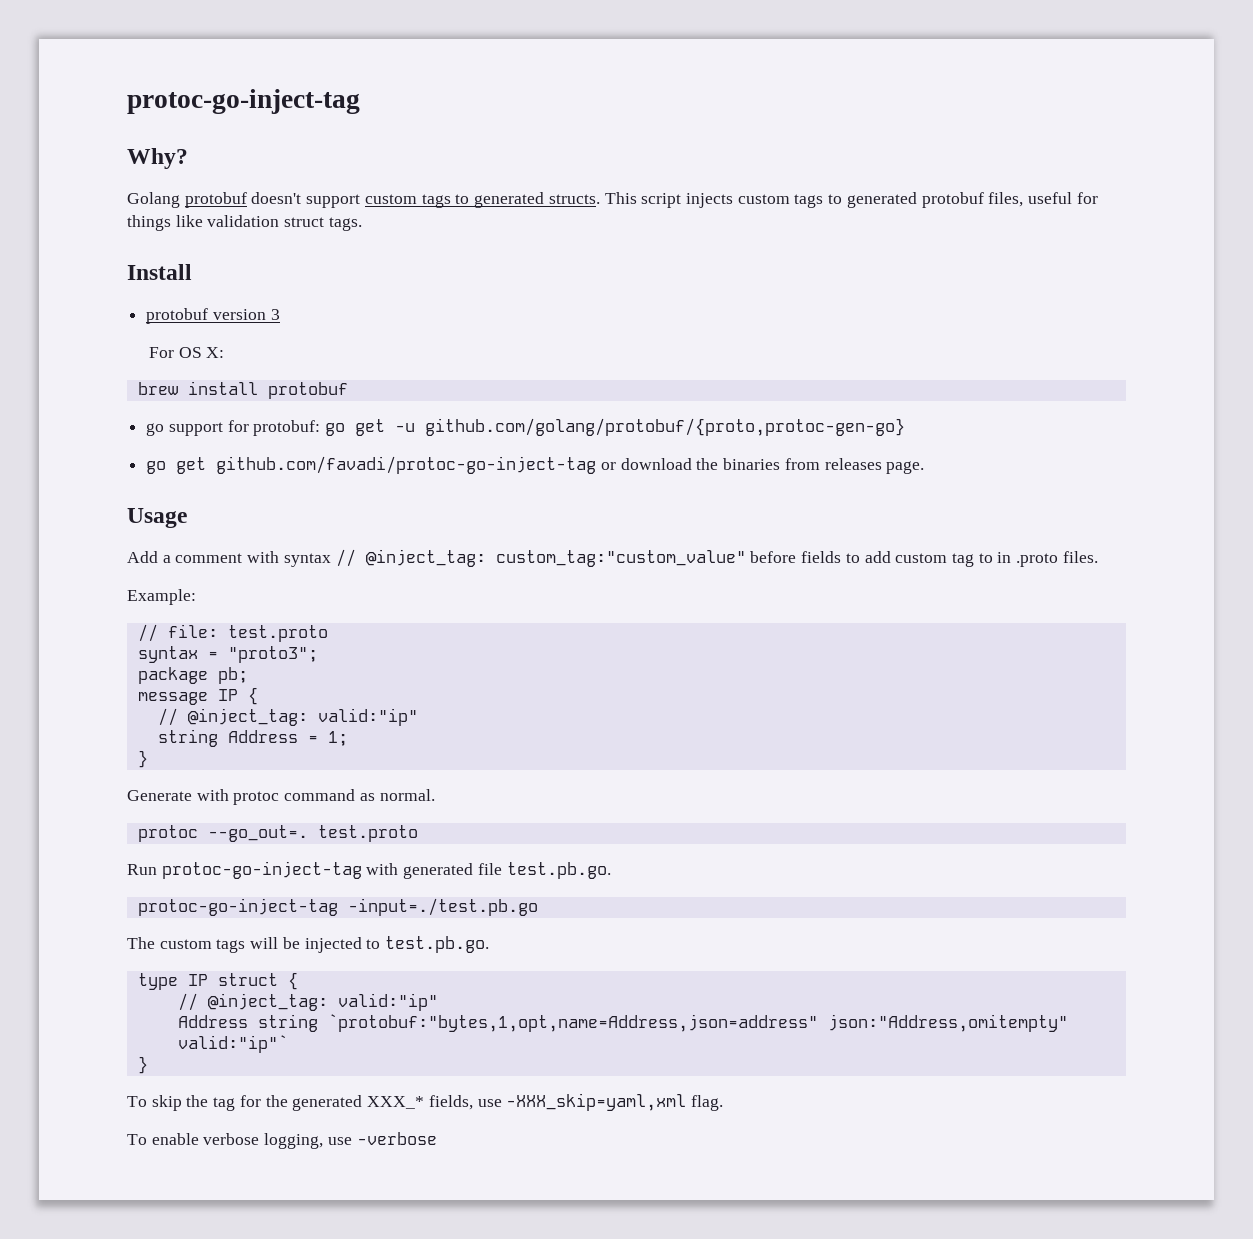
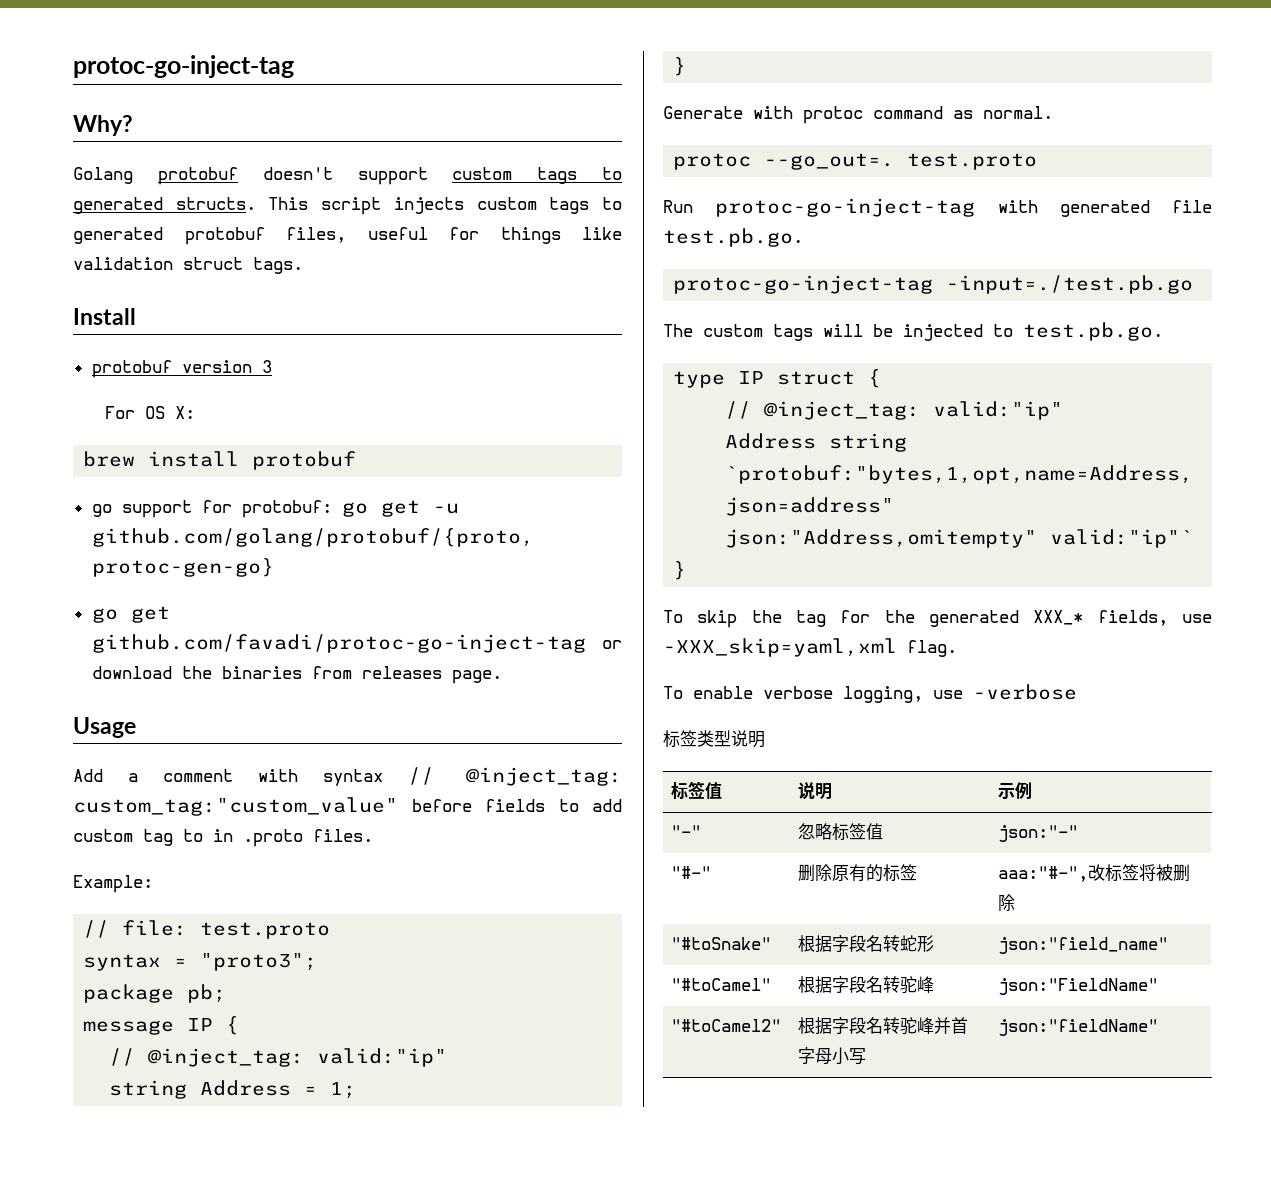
+ 标签类型说明
+ 标签值 | 说明 | 示例
+ "-" | 忽略标签值 | json:"-"
+ "#-" | 删除原有的标签 | aaa:"#-",改标签将被删除
+ "#toSnake" | 根据字段名转蛇形 | json:"field_name"
+ "#toCamel" | 根据字段名转驼峰 | json:"FieldName"
+ "#toCamel2" | 根据字段名转驼峰并首字母小写 | json:"fieldName"

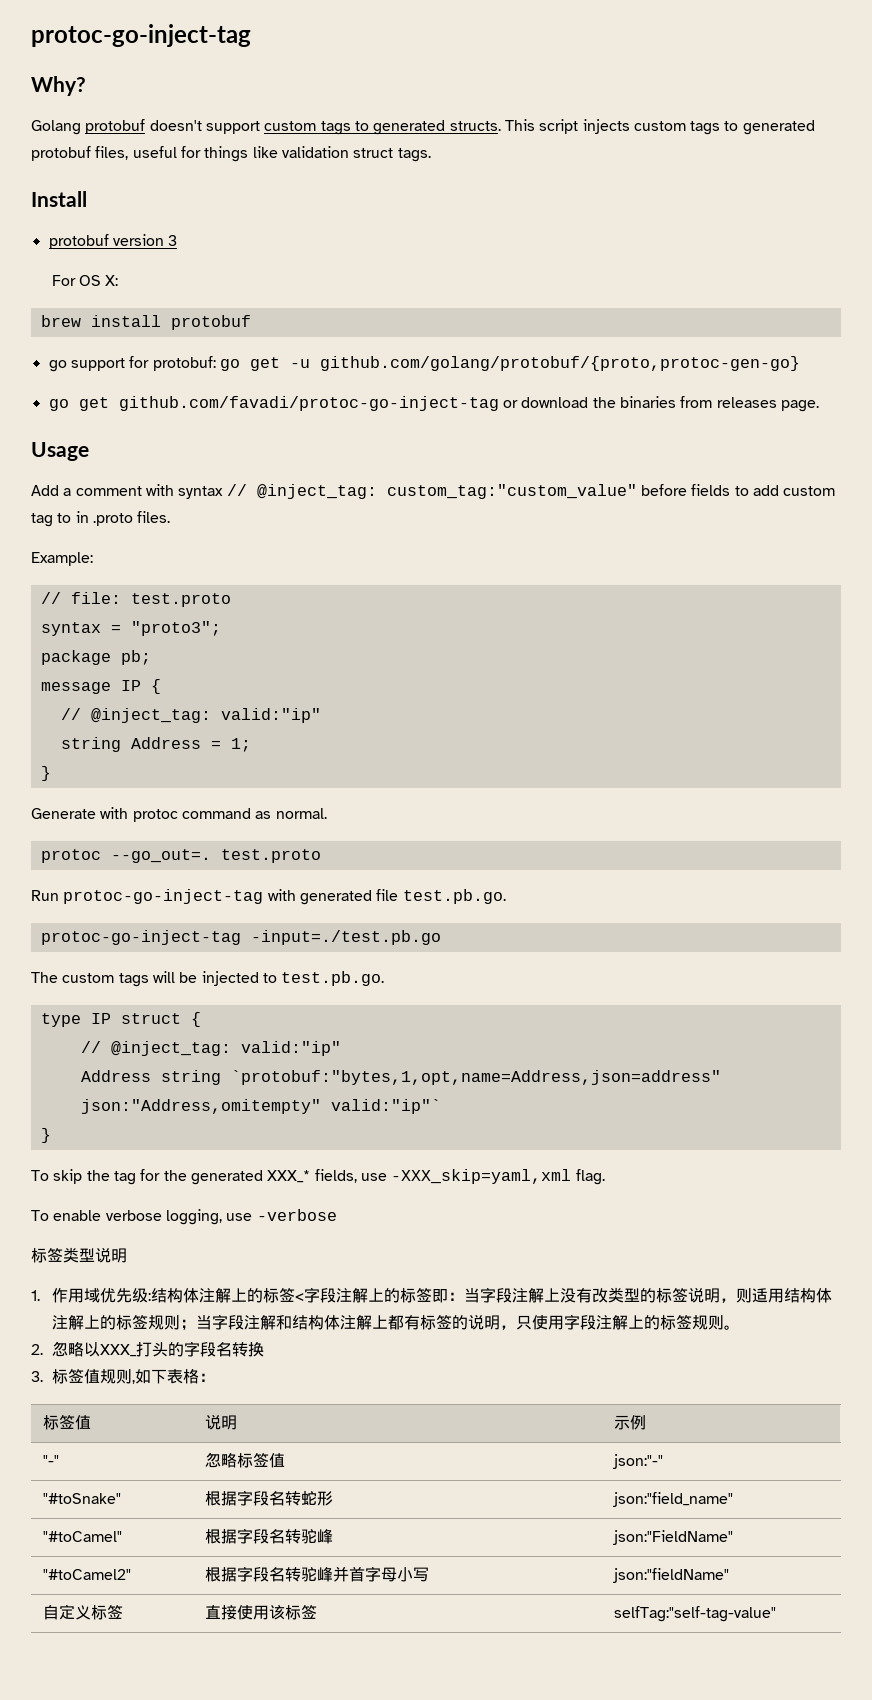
+ 1.作用域优先级:结构体注解上的标签<字段注解上的标签即：当字段注解上没有改类型的标签说明，则适用结构体注解上的标签规则；当字段注解和结构体注解上都有标签的说明，只使用字段注解上的标签规则。
+ 2.忽略以XXX_打头的字段名转换
+ 3.标签值规则,如下表格：
- "#-" | 删除原有的标签 | aaa:"#-",改标签将被删除
+ 自定义标签 | 直接使用该标签 | selfTag:"self-tag-value"

